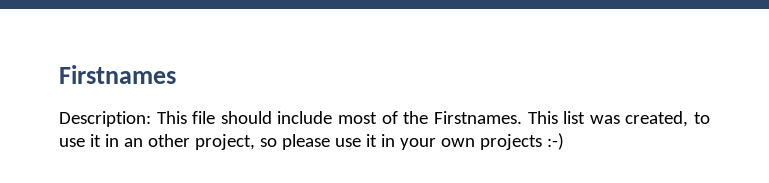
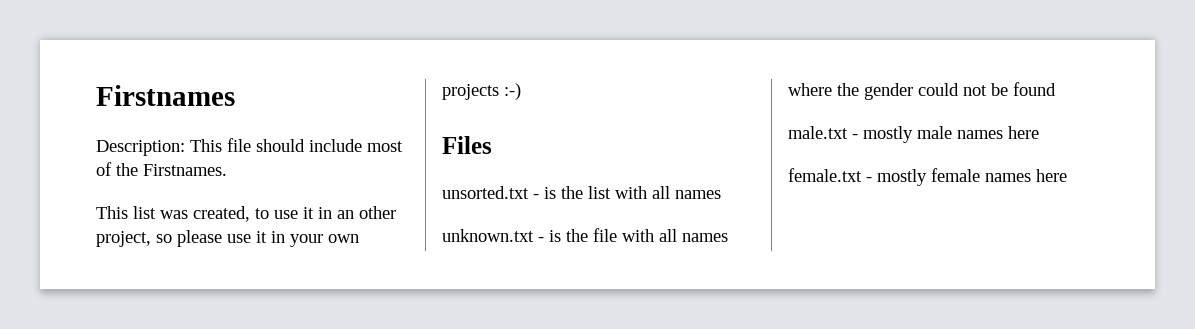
- Description: This file should include most of the Firstnames. This list was created, to use it in an other project, so please use it in your own projects :-)
+ Description: This file should include most of the Firstnames.
+ This list was created, to use it in an other project, so please use it in your own projects :-)
+ Files
+ unsorted.txt - is the list with all names
+ unknown.txt - is the file with all names where the gender could not be found
+ male.txt - mostly male names here
+ female.txt - mostly female names here

